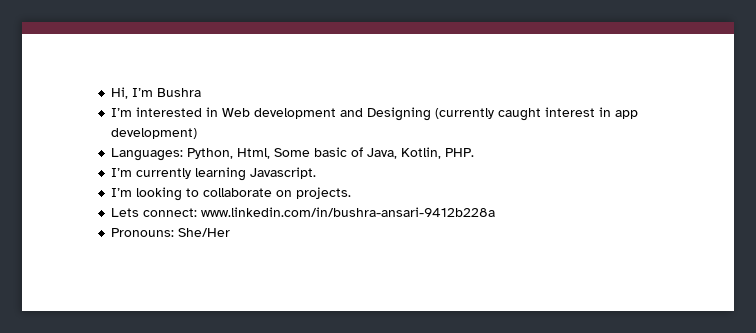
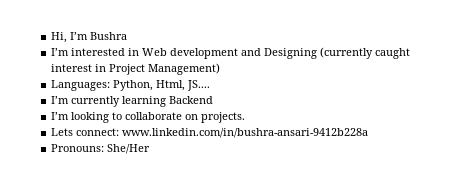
- I’m interested in Web development and Designing (currently caught interest in app development)
+ I’m interested in Web development and Designing (currently caught interest in Project Management)
- Languages: Python, Html, Some basic of Java, Kotlin, PHP.
+ Languages: Python, Html, JS....
- I’m currently learning Javascript.
+ I’m currently learning Backend

